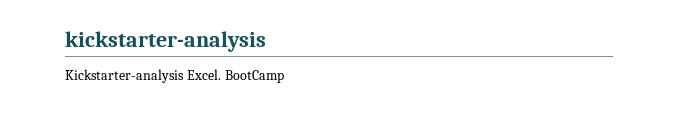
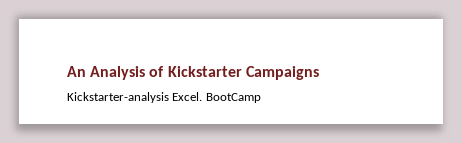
- kickstarter-analysis
+ An Analysis of Kickstarter Campaigns

